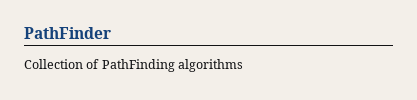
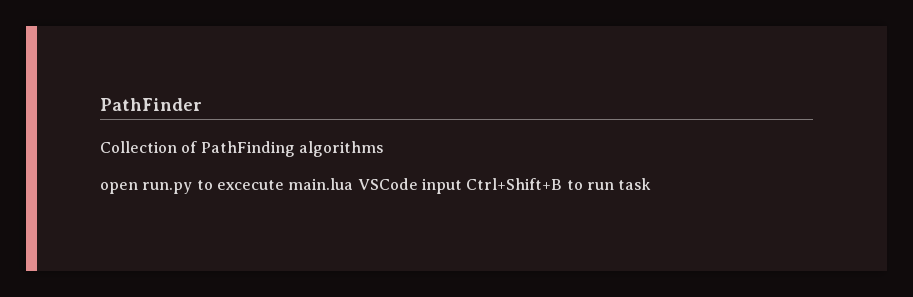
+ open run.py to excecute main.lua VSCode input Ctrl+Shift+B to run task

